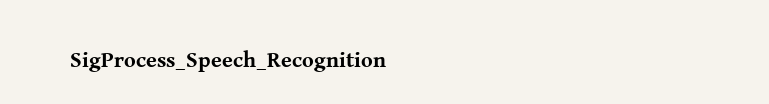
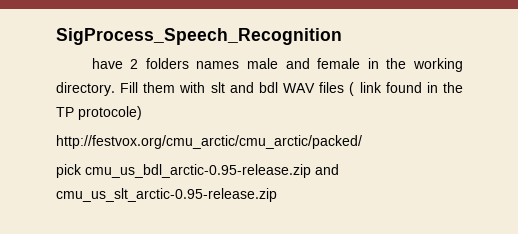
+ have 2 folders names male and female in the working directory. Fill them with slt and bdl WAV files ( link found in the TP protocole)
+ http://festvox.org/cmu_arctic/cmu_arctic/packed/
+ pick cmu_us_bdl_arctic-0.95-release.zip and cmu_us_slt_arctic-0.95-release.zip

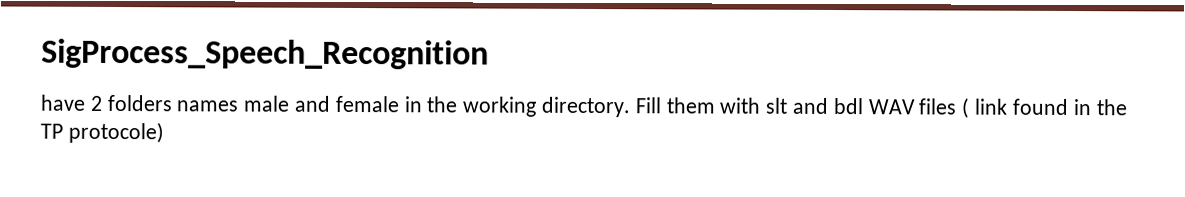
- http://festvox.org/cmu_arctic/cmu_arctic/packed/
- pick cmu_us_bdl_arctic-0.95-release.zip and cmu_us_slt_arctic-0.95-release.zip

